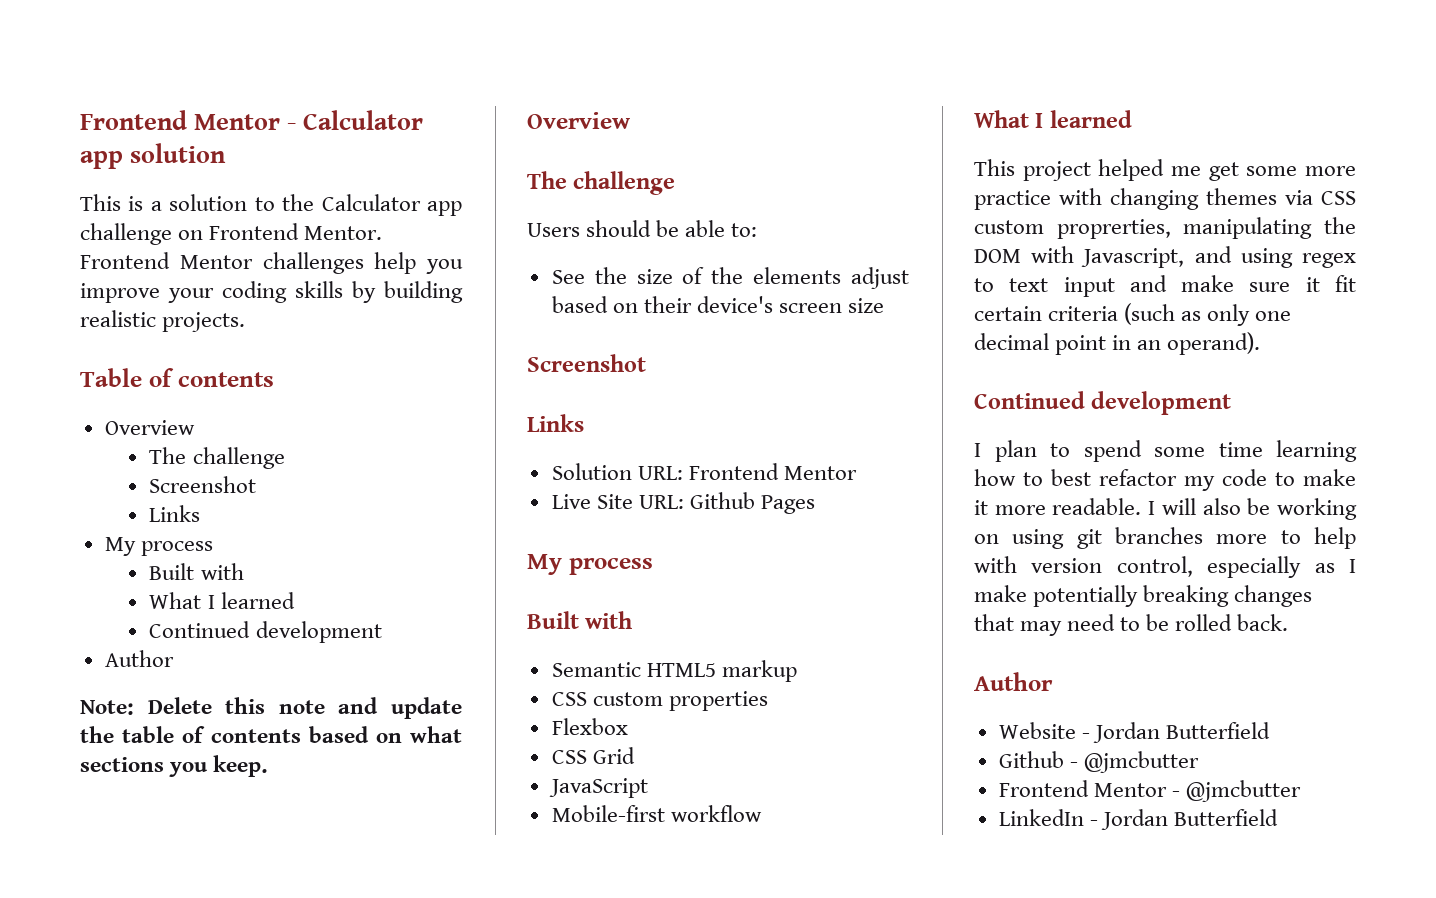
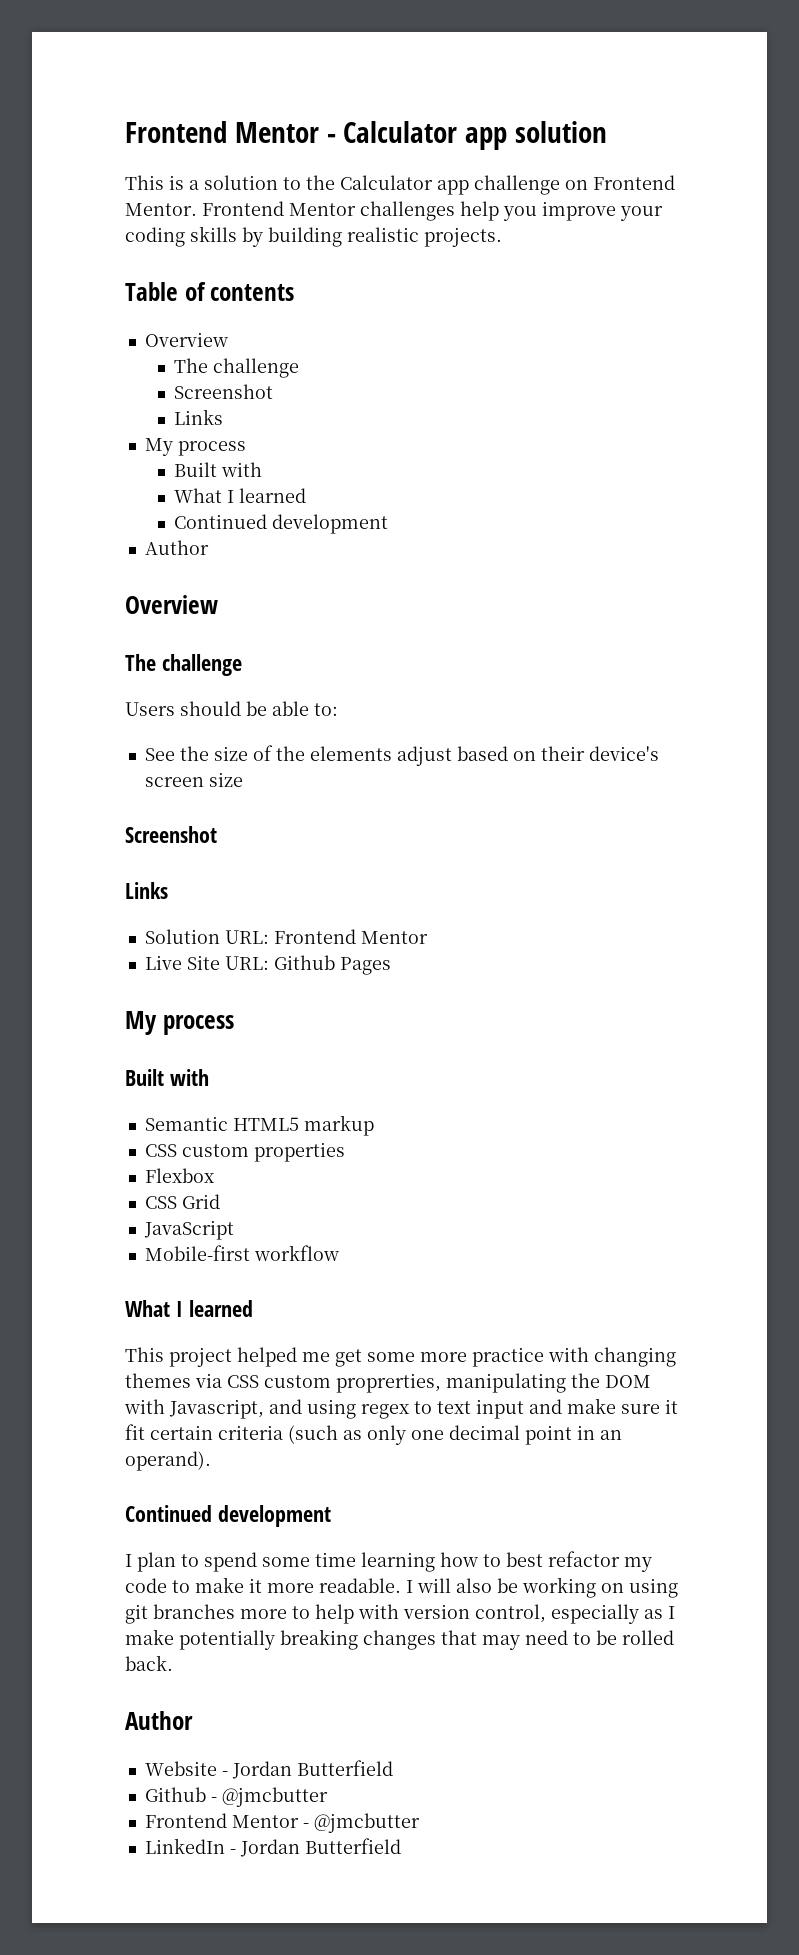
- Note: Delete this note and update the table of contents based on what sections you keep.

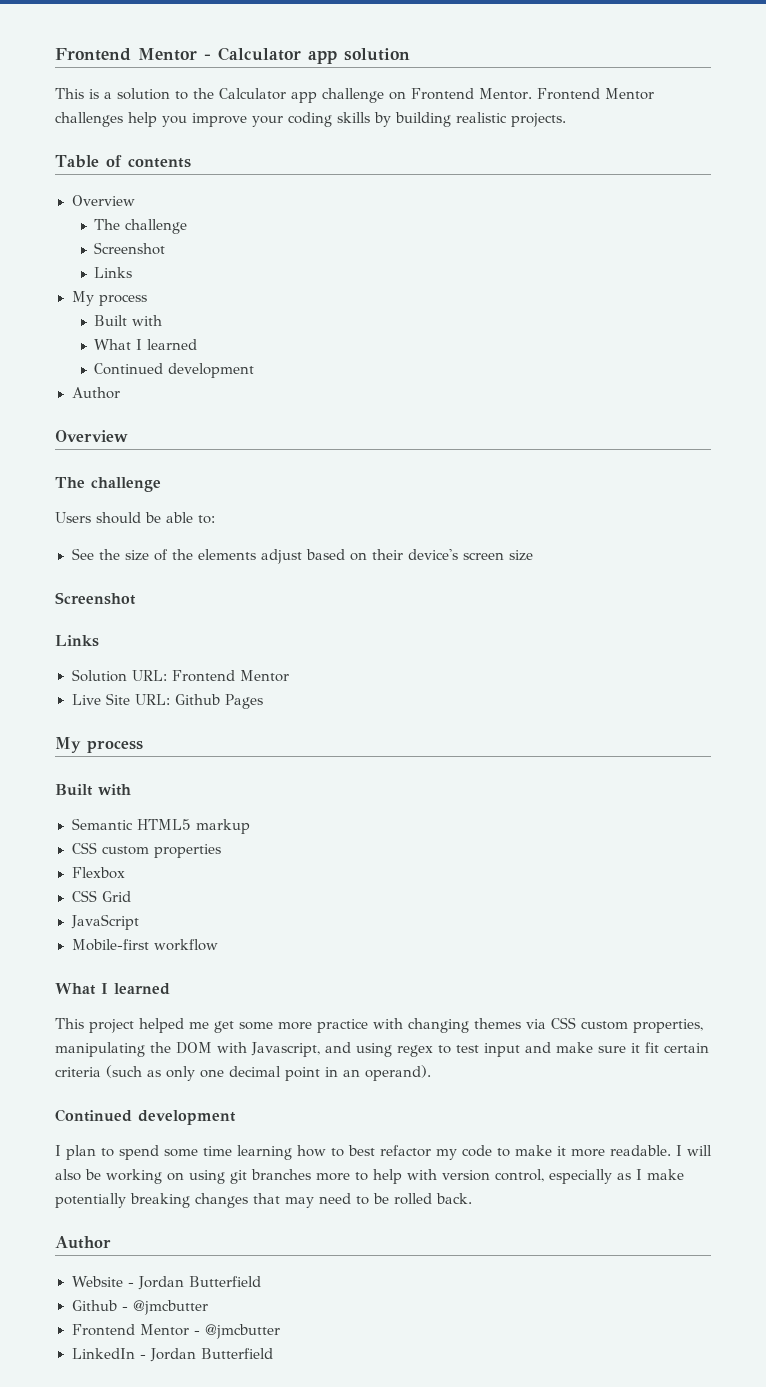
- This project helped me get some more practice with changing themes via CSS custom proprerties, manipulating the DOM with Javascript, and using regex to text input and make sure it fit certain criteria (such as only one decimal point in an operand).
+ This project helped me get some more practice with changing themes via CSS custom properties, manipulating the DOM with Javascript, and using regex to test input and make sure it fit certain criteria (such as only one decimal point in an operand).

